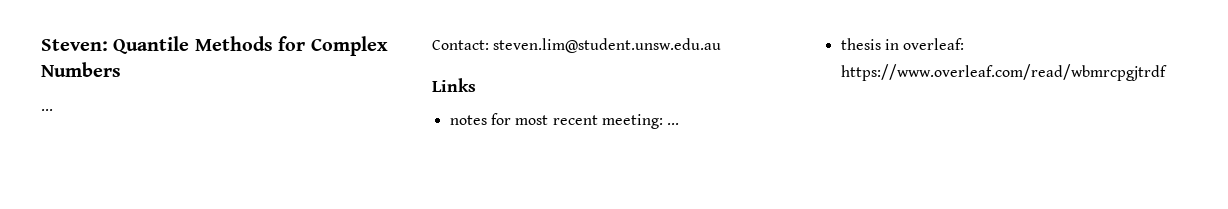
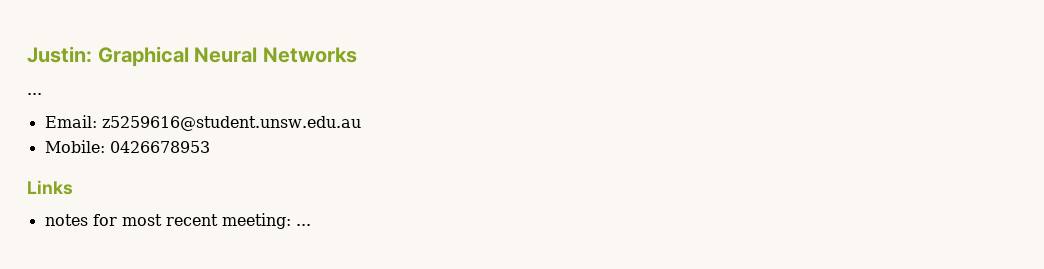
- Steven: Quantile Methods for Complex Numbers
+ Justin: Graphical Neural Networks
  ...
- Contact: steven.lim@student.unsw.edu.au
+ Email: z5259616@student.unsw.edu.au
+ Mobile: 0426678953
- thesis in overleaf: https://www.overleaf.com/read/wbmrcpgjtrdf

